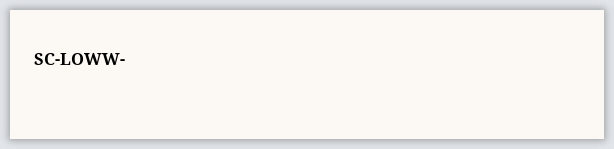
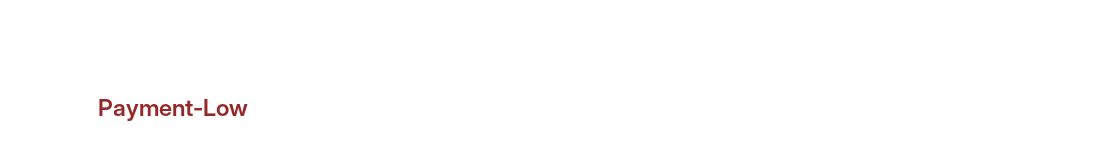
- SC-LOWW-
+ Payment-Low

